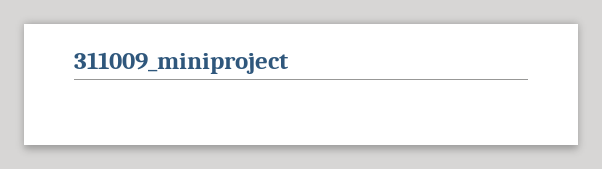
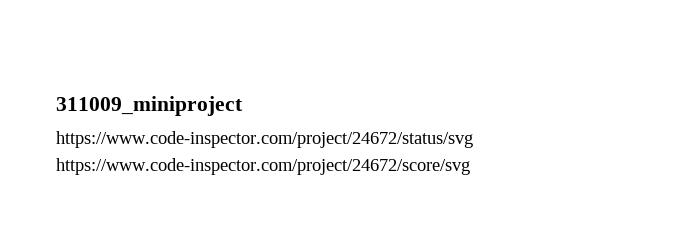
+ https://www.code-inspector.com/project/24672/status/svg https://www.code-inspector.com/project/24672/score/svg

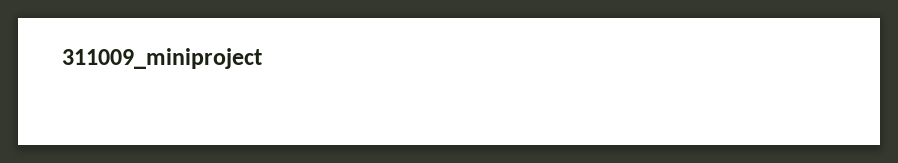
- https://www.code-inspector.com/project/24672/status/svg https://www.code-inspector.com/project/24672/score/svg

